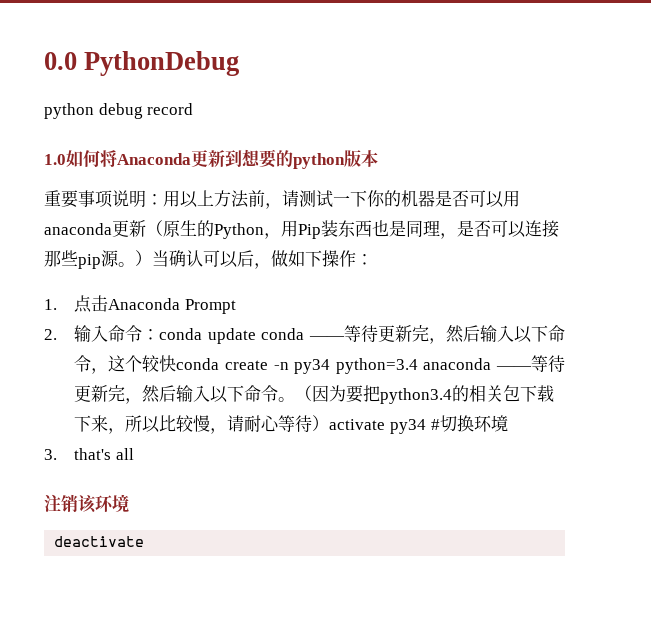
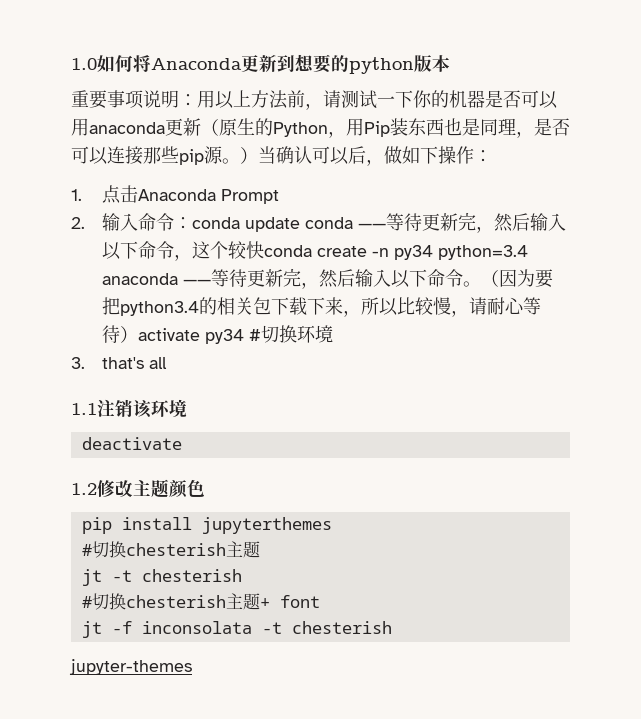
- 0.0 PythonDebug
- python debug record
- 注销该环境
+ 1.1注销该环境
+ 1.2修改主题颜色
+ pip install jupyterthemes
+ #切换chesterish主题
+ jt -t chesterish
+ #切换chesterish主题+ font
+ jt -f inconsolata -t chesterish
+ jupyter-themes

